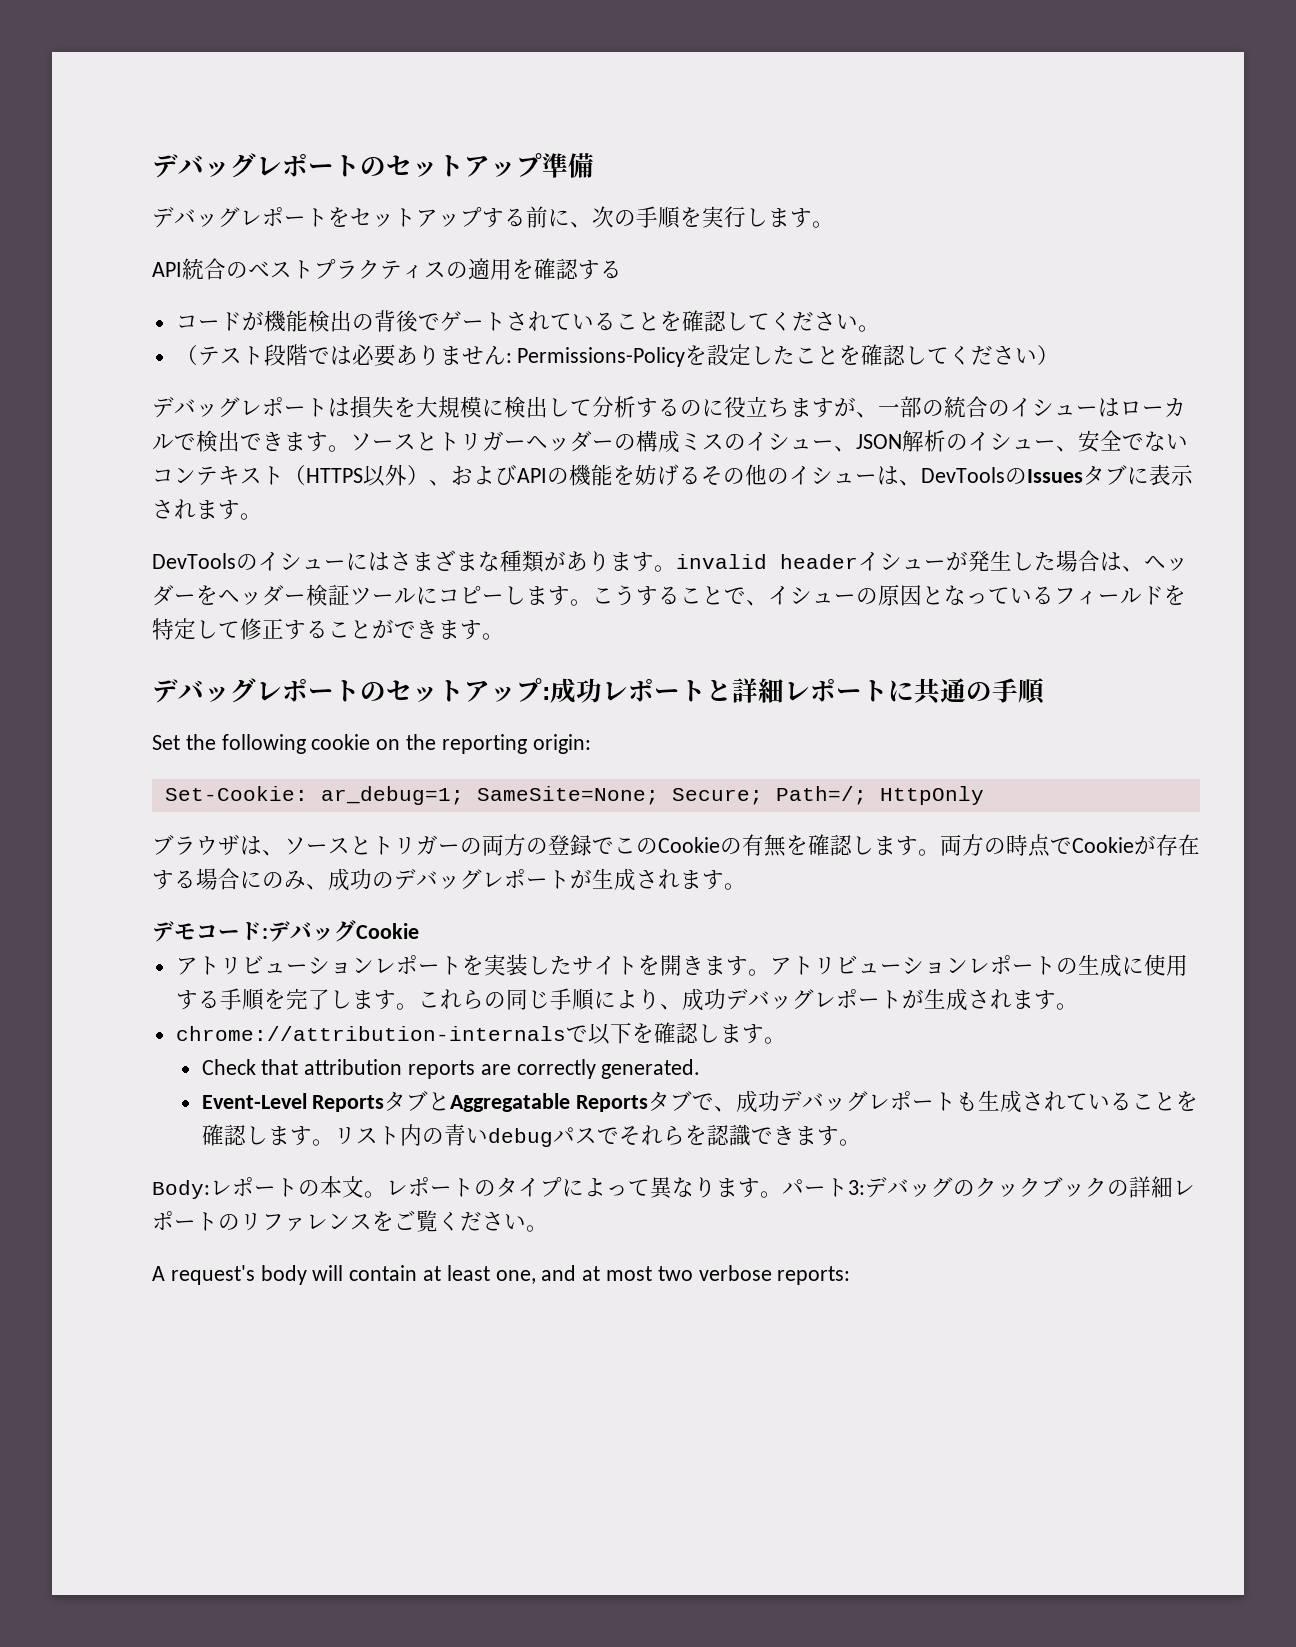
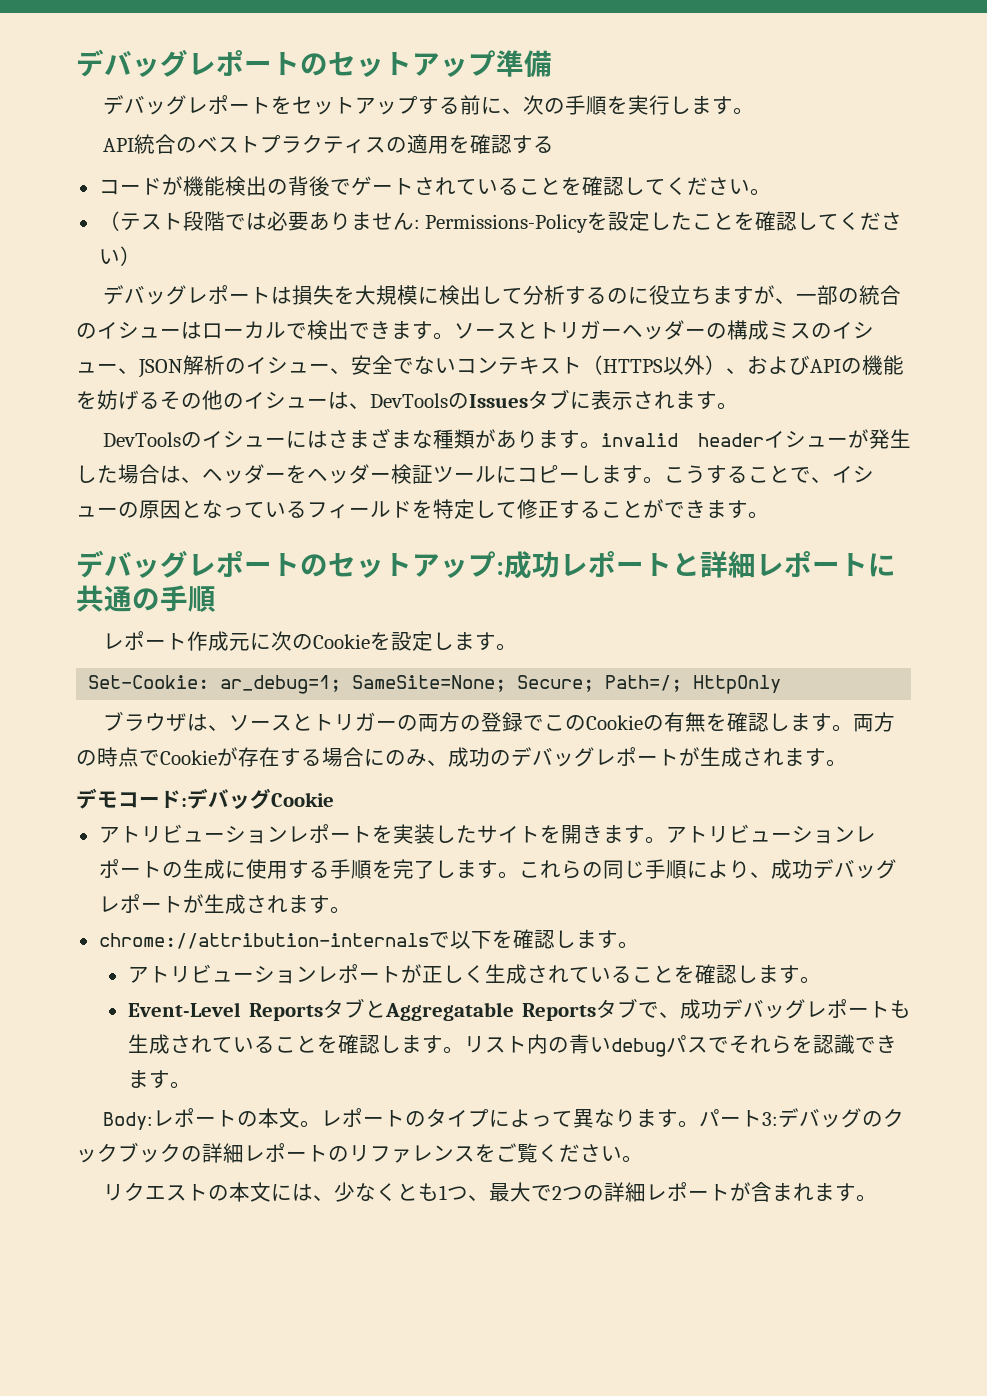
- Set the following cookie on the reporting origin:
+ レポート作成元に次のCookieを設定します。
- Check that attribution reports are correctly generated.
+ アトリビューションレポートが正しく生成されていることを確認します。
- A request's body will contain at least one, and at most two verbose reports:
+ リクエストの本文には、少なくとも1つ、最大で2つの詳細レポートが含まれます。

